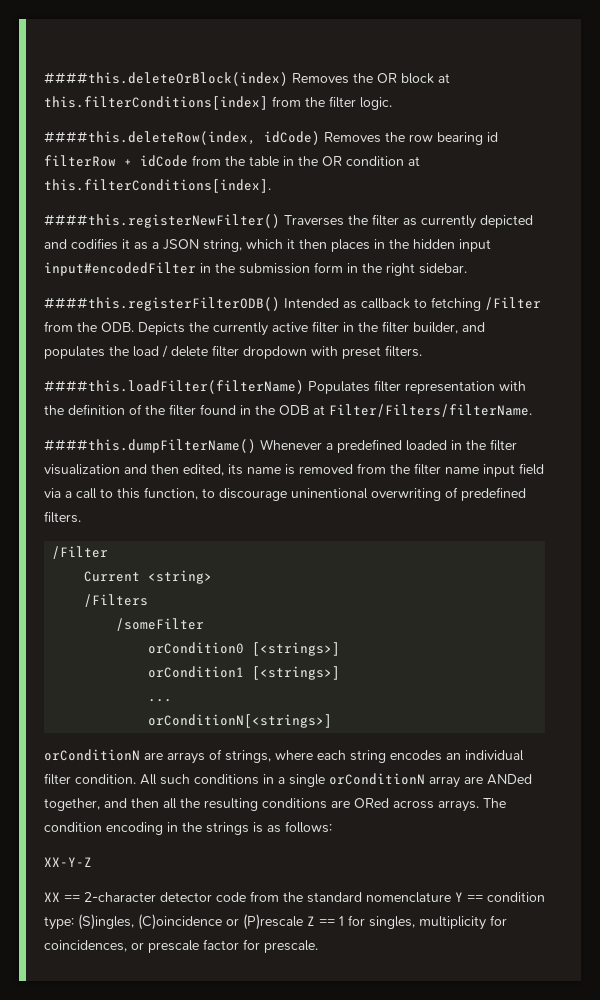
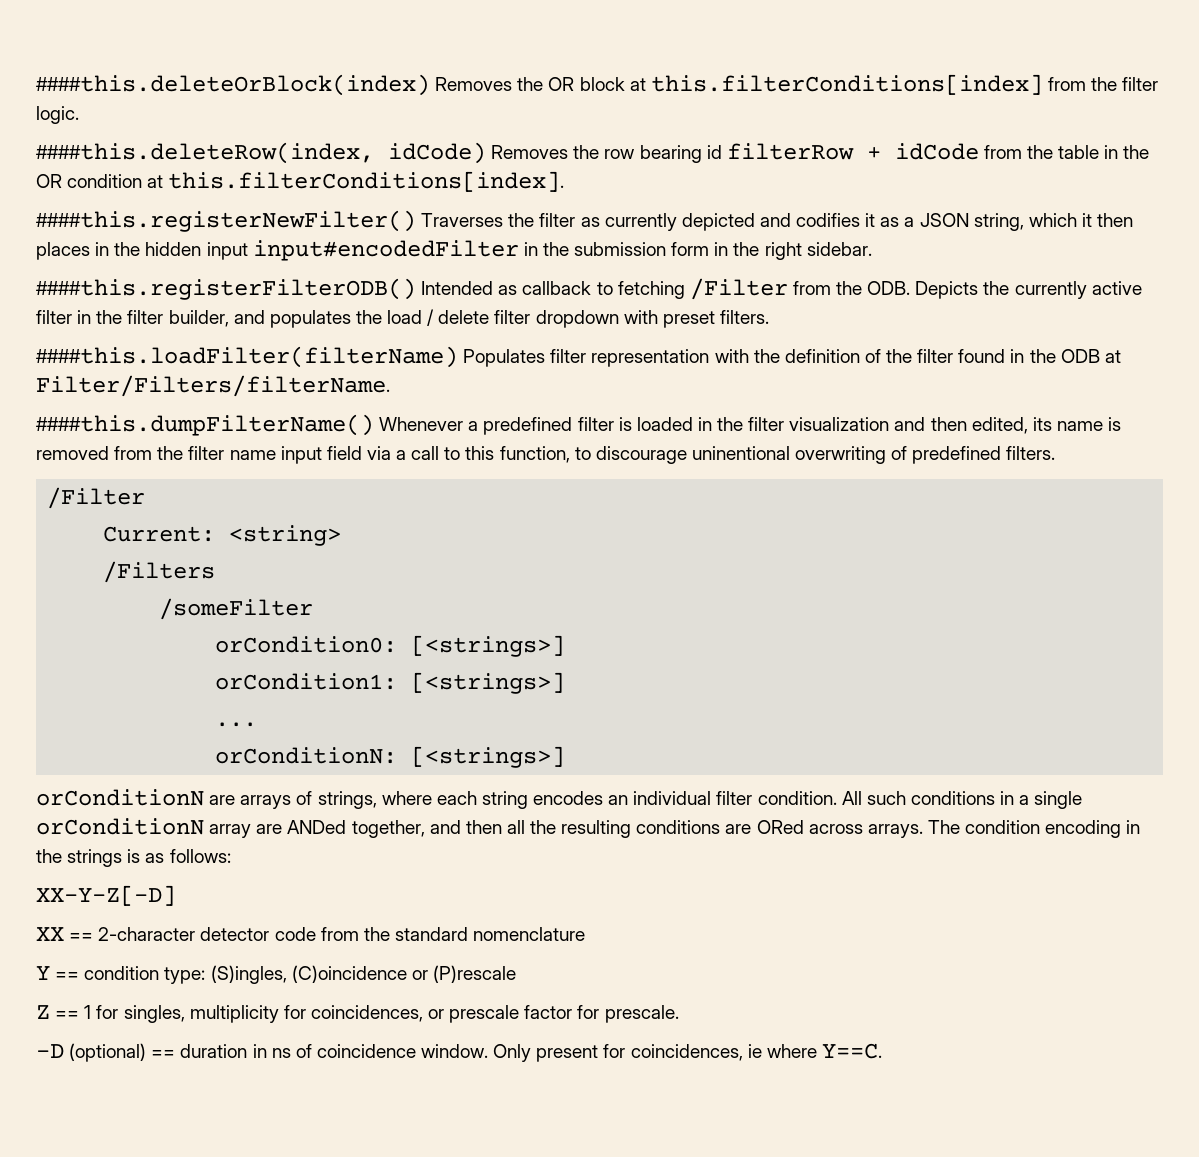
- ####this.dumpFilterName() Whenever a predefined loaded in the filter visualization and then edited, its name is removed from the filter name input field via a call to this function, to discourage uninentional overwriting of predefined filters.
+ ####this.dumpFilterName() Whenever a predefined filter is loaded in the filter visualization and then edited, its name is removed from the filter name input field via a call to this function, to discourage uninentional overwriting of predefined filters.
- Current <string>
+ Current: <string>
- orCondition0 [<strings>]
- orCondition1 [<strings>]
+ orCondition0: [<strings>]
+ orCondition1: [<strings>]
- orConditionN[<strings>]
+ orConditionN: [<strings>]
- XX-Y-Z
+ XX-Y-Z[-D]
- XX == 2-character detector code from the standard nomenclature Y == condition type: (S)ingles, (C)oincidence or (P)rescale Z == 1 for singles, multiplicity for coincidences, or prescale factor for prescale.
+ XX == 2-character detector code from the standard nomenclature
+ Y == condition type: (S)ingles, (C)oincidence or (P)rescale
+ Z == 1 for singles, multiplicity for coincidences, or prescale factor for prescale.
+ -D (optional) == duration in ns of coincidence window. Only present for coincidences, ie where Y==C.

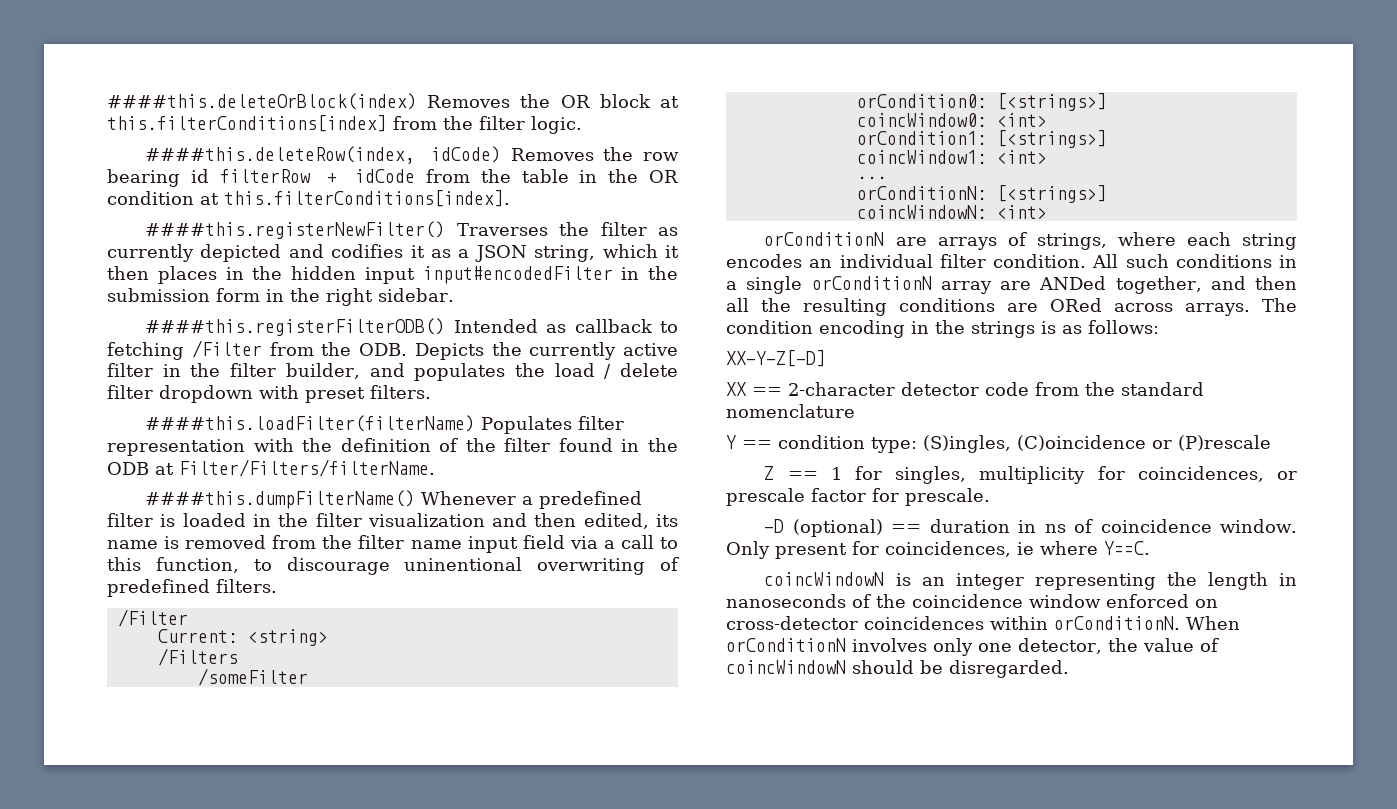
+ coincWindow0: <int>
+ coincWindow1: <int>
+ coincWindowN: <int>
+ coincWindowN is an integer representing the length in nanoseconds of the coincidence window enforced on cross-detector coincidences within orConditionN. When orConditionN involves only one detector, the value of coincWindowN should be disregarded.

